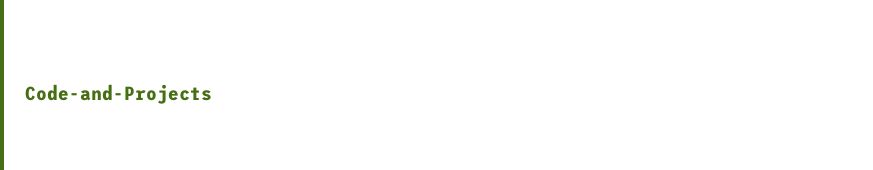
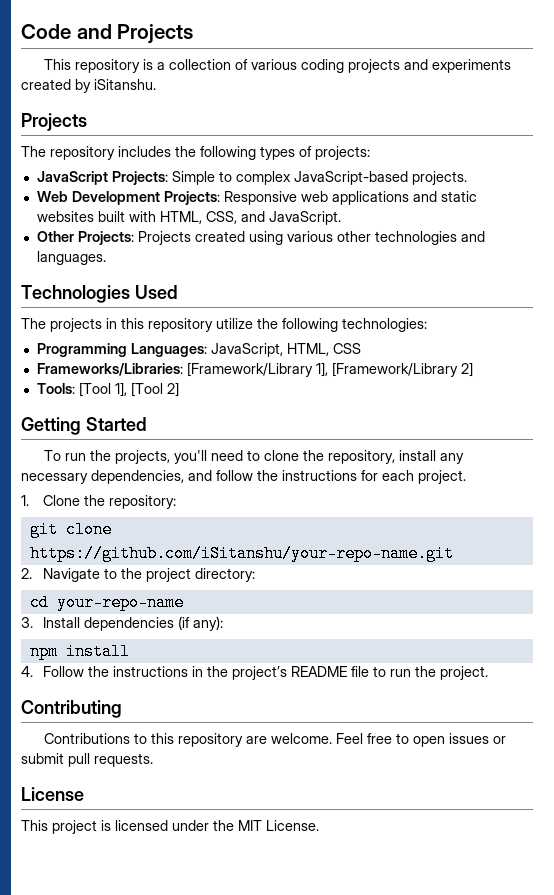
- Code-and-Projects
+ Code and Projects
+ This repository is a collection of various coding projects and experiments created by iSitanshu.
+ Projects
+ The repository includes the following types of projects:
+ JavaScript Projects: Simple to complex JavaScript-based projects.
+ Web Development Projects: Responsive web applications and static websites built with HTML, CSS, and JavaScript.
+ Other Projects: Projects created using various other technologies and languages.
+ Technologies Used
+ The projects in this repository utilize the following technologies:
+ Programming Languages: JavaScript, HTML, CSS
+ Frameworks/Libraries: [Framework/Library 1], [Framework/Library 2]
+ Tools: [Tool 1], [Tool 2]
+ Getting Started
+ To run the projects, you'll need to clone the repository, install any necessary dependencies, and follow the instructions for each project.
+ 1. Clone the repository:
+ git clone https://github.com/iSitanshu/your-repo-name.git
+ 2. Navigate to the project directory:
+ cd your-repo-name
+ 3. Install dependencies (if any):
+ npm install
+ 4. Follow the instructions in the project’s README file to run the project.
+ Contributing
+ Contributions to this repository are welcome. Feel free to open issues or submit pull requests.
+ License
+ This project is licensed under the MIT License.

